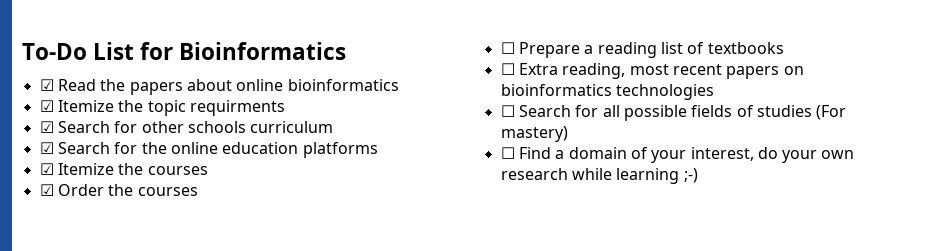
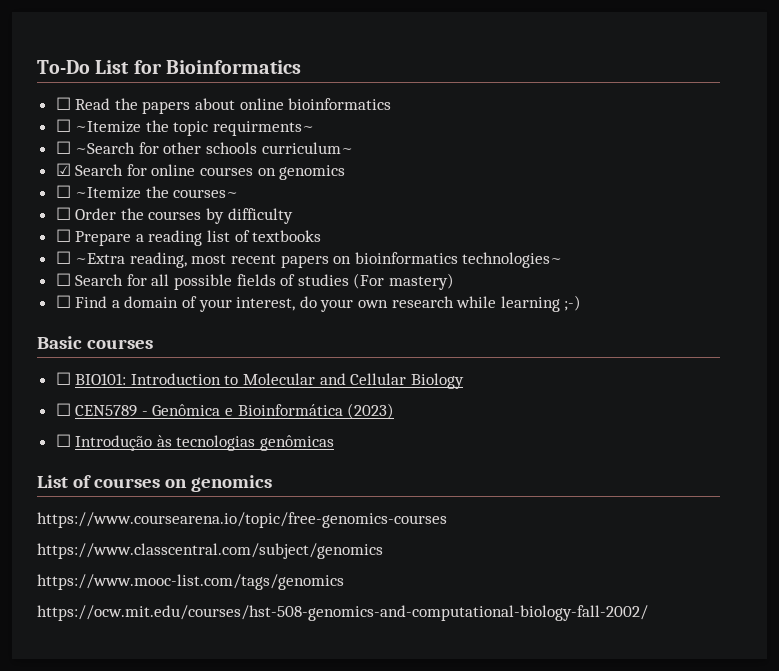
- ☑ Read the papers about online bioinformatics
+ ☐ Read the papers about online bioinformatics
- ☑ Itemize the topic requirments
- ☑ Search for other schools curriculum
- ☑ Search for the online education platforms
- ☑ Itemize the courses
- ☑ Order the courses
+ ☐ ~Itemize the topic requirments~
+ ☐ ~Search for other schools curriculum~
+ ☑ Search for online courses on genomics
+ ☐ ~Itemize the courses~
+ ☐ Order the courses by difficulty
- ☐ Extra reading, most recent papers on bioinformatics technologies
+ ☐ ~Extra reading, most recent papers on bioinformatics technologies~
+ Basic courses
+ ☐ BIO101: Introduction to Molecular and Cellular Biology
+ ☐ CEN5789 - Genômica e Bioinformática (2023)
+ ☐ Introdução às tecnologias genômicas
+ List of courses on genomics
+ https://www.coursearena.io/topic/free-genomics-courses
+ https://www.classcentral.com/subject/genomics
+ https://www.mooc-list.com/tags/genomics
+ https://ocw.mit.edu/courses/hst-508-genomics-and-computational-biology-fall-2002/

